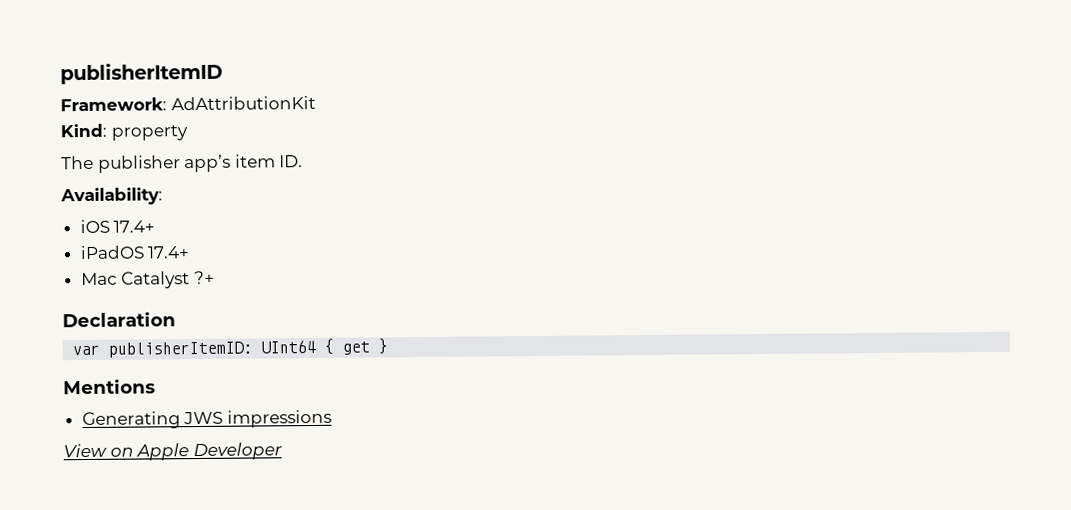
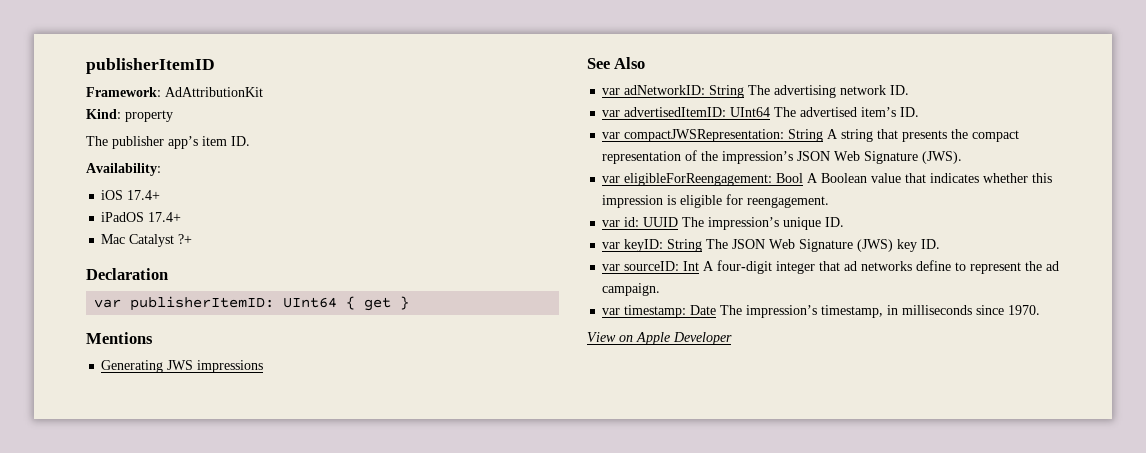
+ See Also
+ var adNetworkID: String The advertising network ID.
+ var advertisedItemID: UInt64 The advertised item’s ID.
+ var compactJWSRepresentation: String A string that presents the compact representation of the impression’s JSON Web Signature (JWS).
+ var eligibleForReengagement: Bool A Boolean value that indicates whether this impression is eligible for reengagement.
+ var id: UUID The impression’s unique ID.
+ var keyID: String The JSON Web Signature (JWS) key ID.
+ var sourceID: Int A four-digit integer that ad networks define to represent the ad campaign.
+ var timestamp: Date The impression’s timestamp, in milliseconds since 1970.

